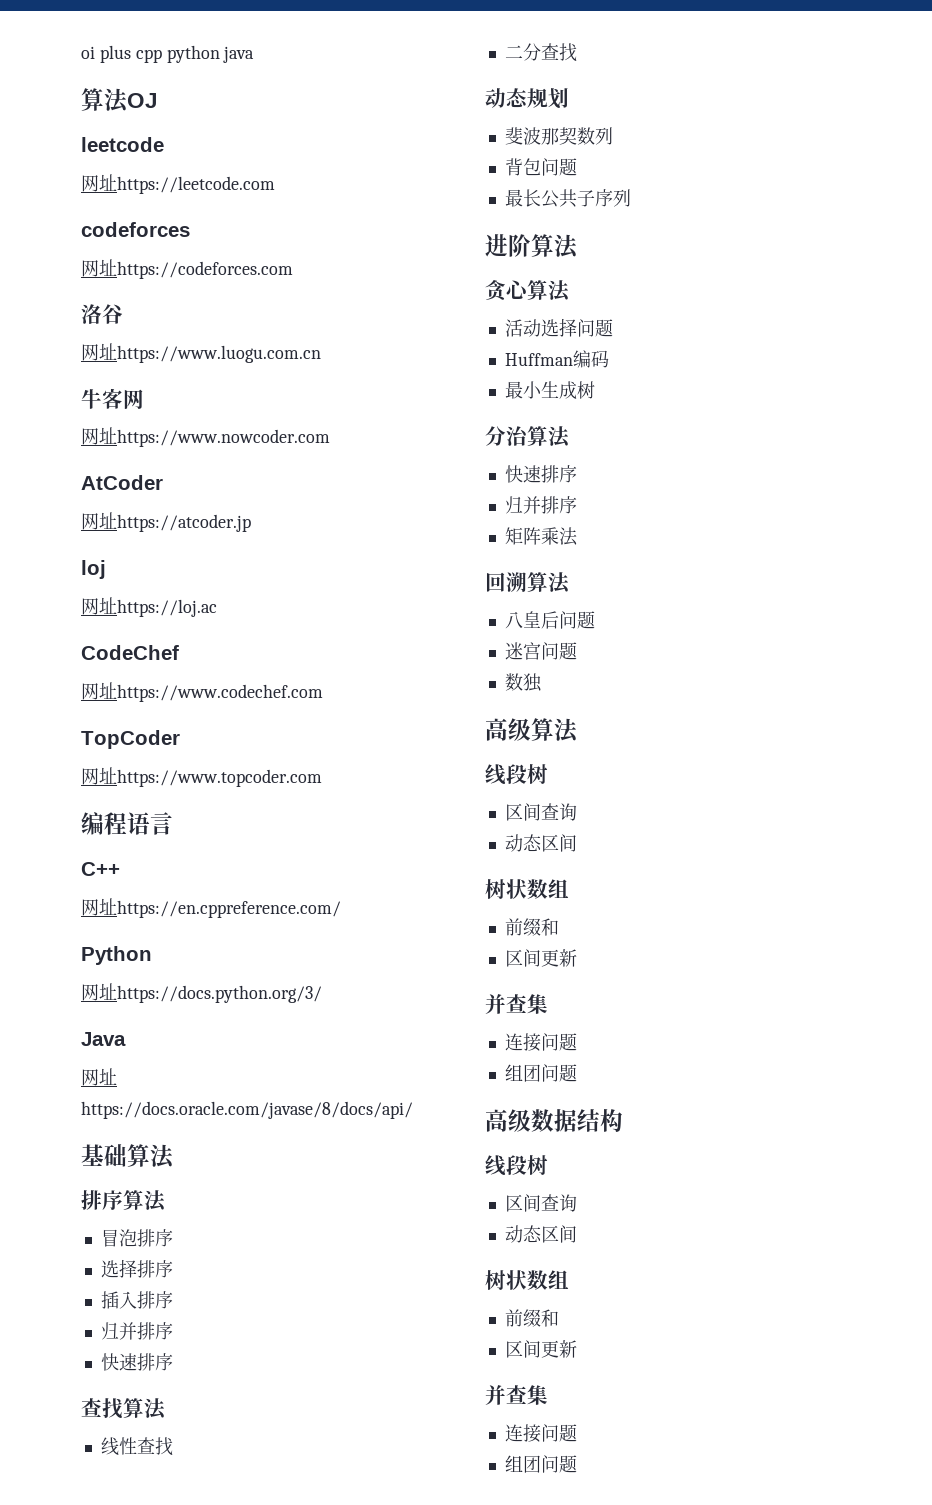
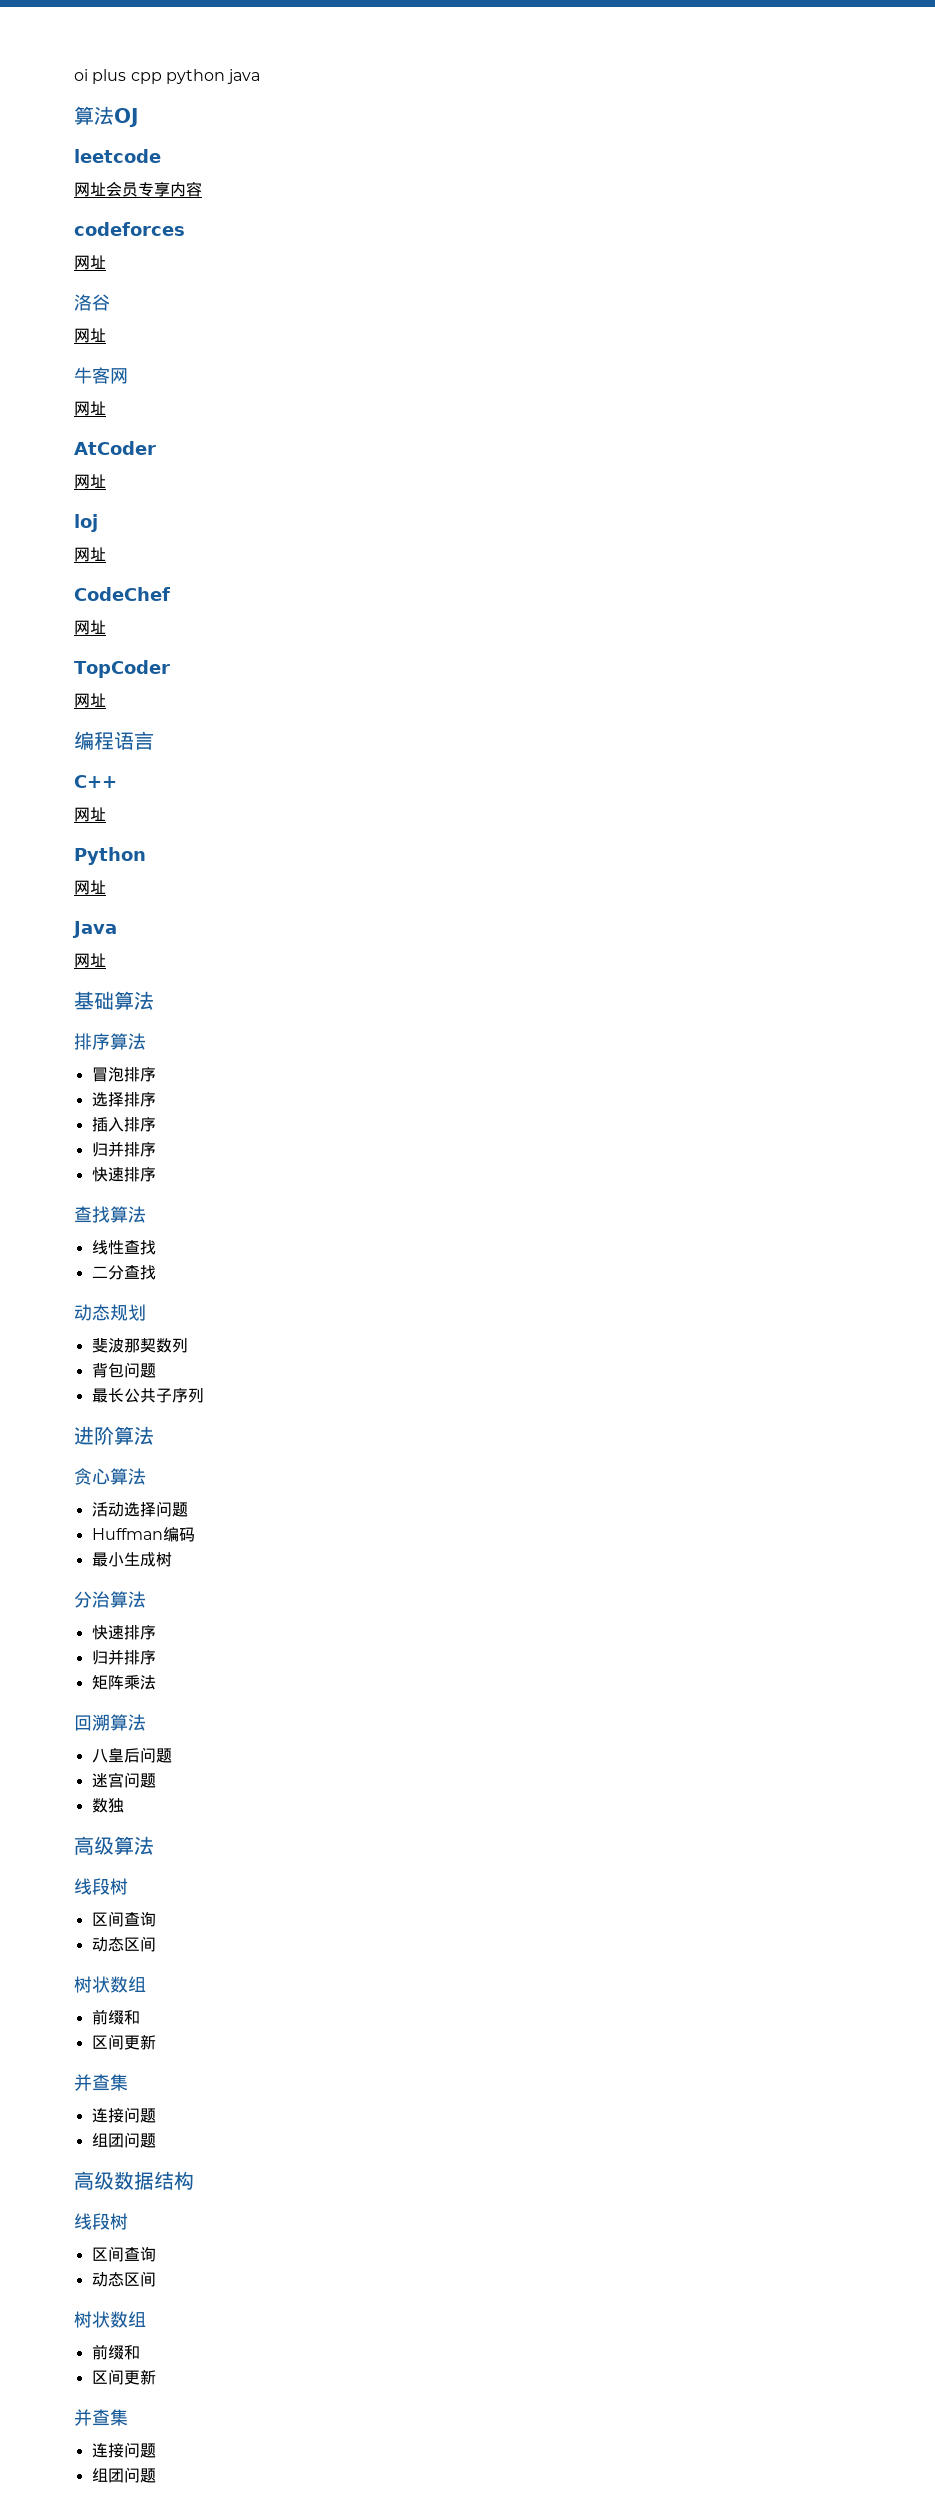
- 网址https://leetcode.com
+ 网址会员专享内容
  codeforces
- 网址https://codeforces.com
+ 网址
  洛谷
- 网址https://www.luogu.com.cn
+ 网址
  牛客网
- 网址https://www.nowcoder.com
+ 网址
  AtCoder
- 网址https://atcoder.jp
+ 网址
  loj
- 网址https://loj.ac
+ 网址
  CodeChef
- 网址https://www.codechef.com
+ 网址
  TopCoder
- 网址https://www.topcoder.com
+ 网址
  C++
- 网址https://en.cppreference.com/
+ 网址
  Python
- 网址https://docs.python.org/3/
+ 网址
  Java
- 网址https://docs.oracle.com/javase/8/docs/api/
+ 网址

